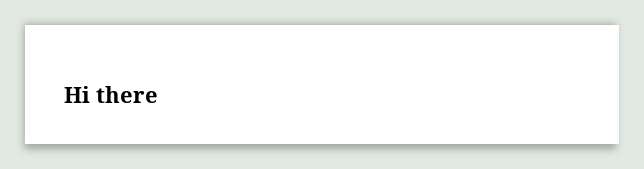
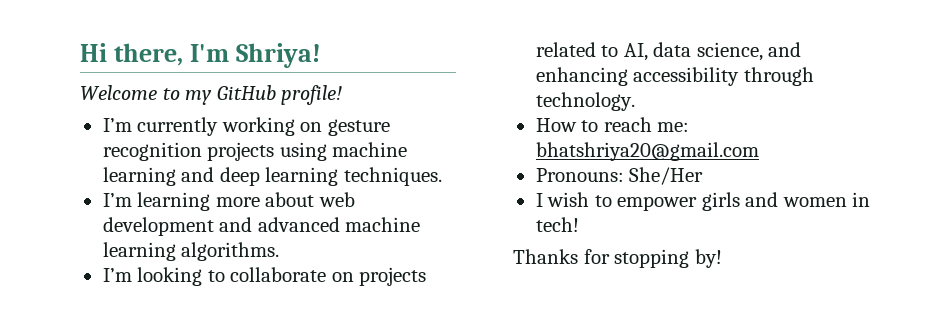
- Hi there
+ Hi there, I'm Shriya!
+ Welcome to my GitHub profile!
+ I’m currently working on gesture recognition projects using machine learning and deep learning techniques.
+ I’m learning more about web development and advanced machine learning algorithms.
+ I’m looking to collaborate on projects related to AI, data science, and enhancing accessibility through technology.
+ How to reach me: bhatshriya20@gmail.com
+ Pronouns: She/Her
+ I wish to empower girls and women in tech!
+ Thanks for stopping by!

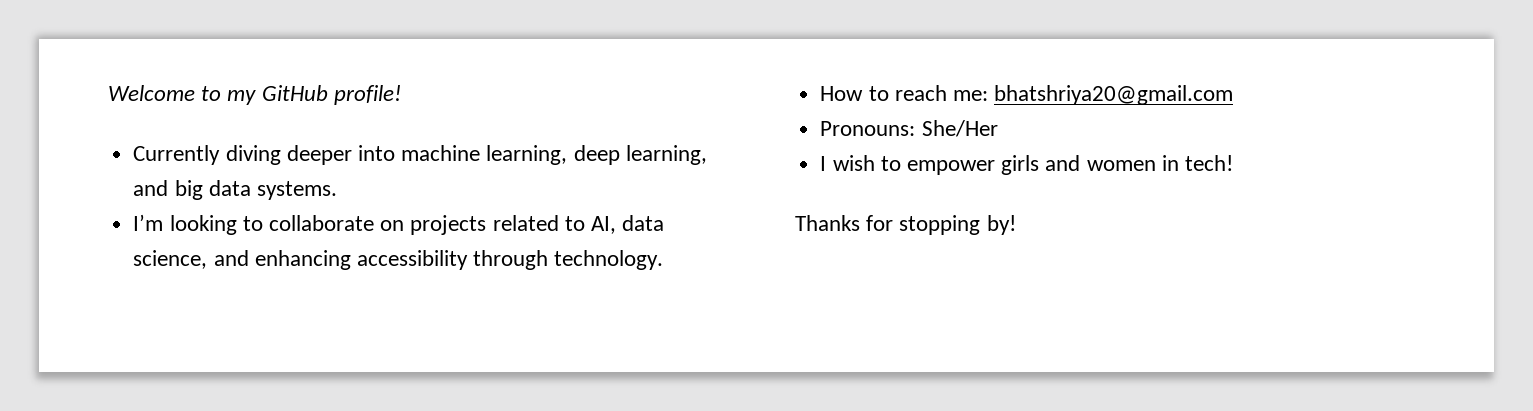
- Hi there, I'm Shriya!
- I’m currently working on gesture recognition projects using machine learning and deep learning techniques.
- I’m learning more about web development and advanced machine learning algorithms.
+ Currently diving deeper into machine learning, deep learning, and big data systems.

